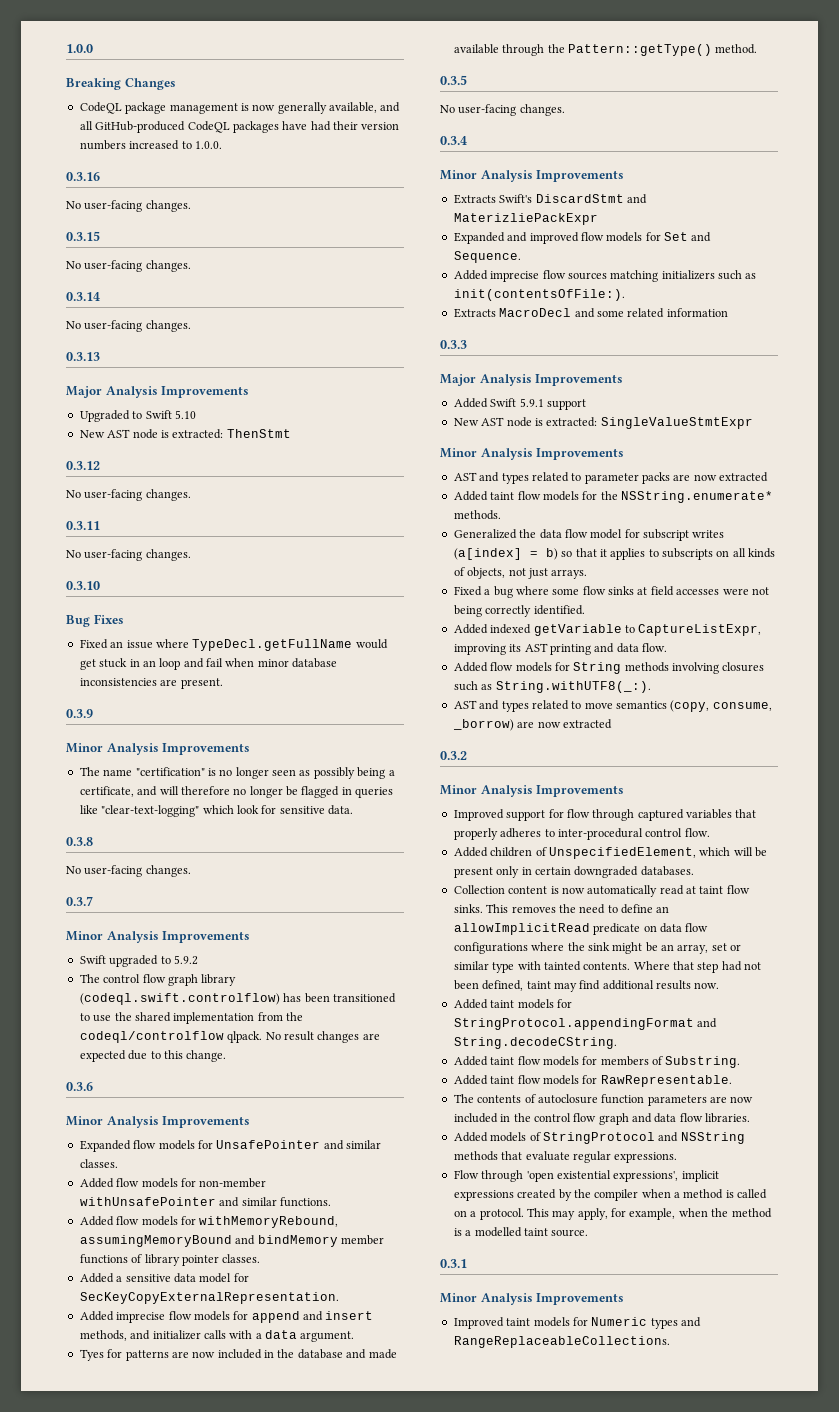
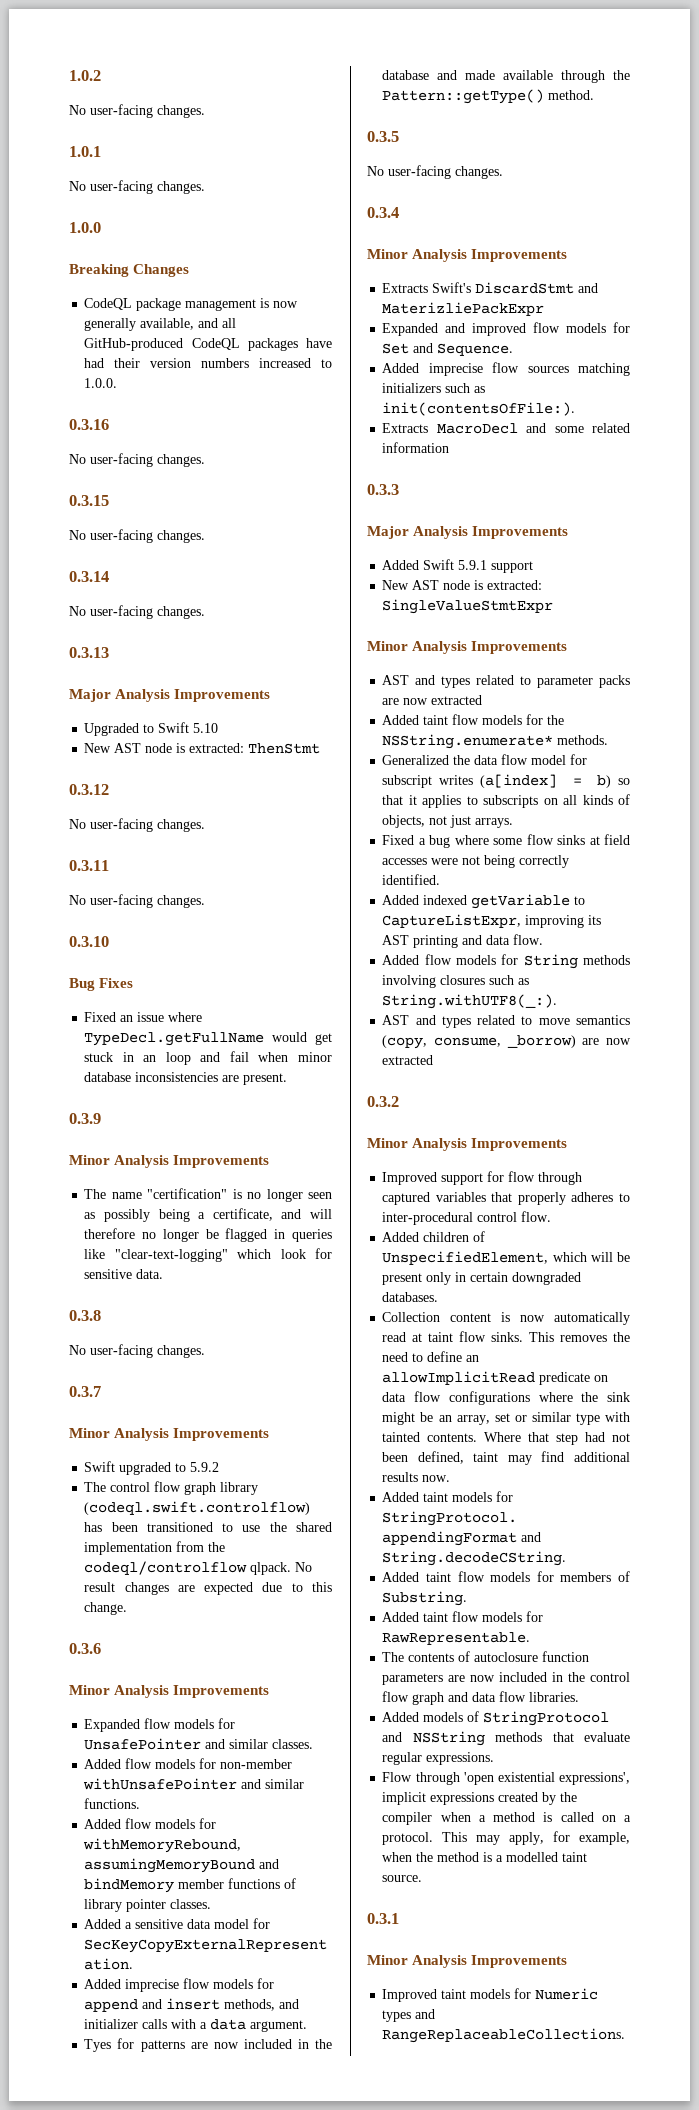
+ 1.0.2
+ No user-facing changes.
+ 1.0.1
+ No user-facing changes.

